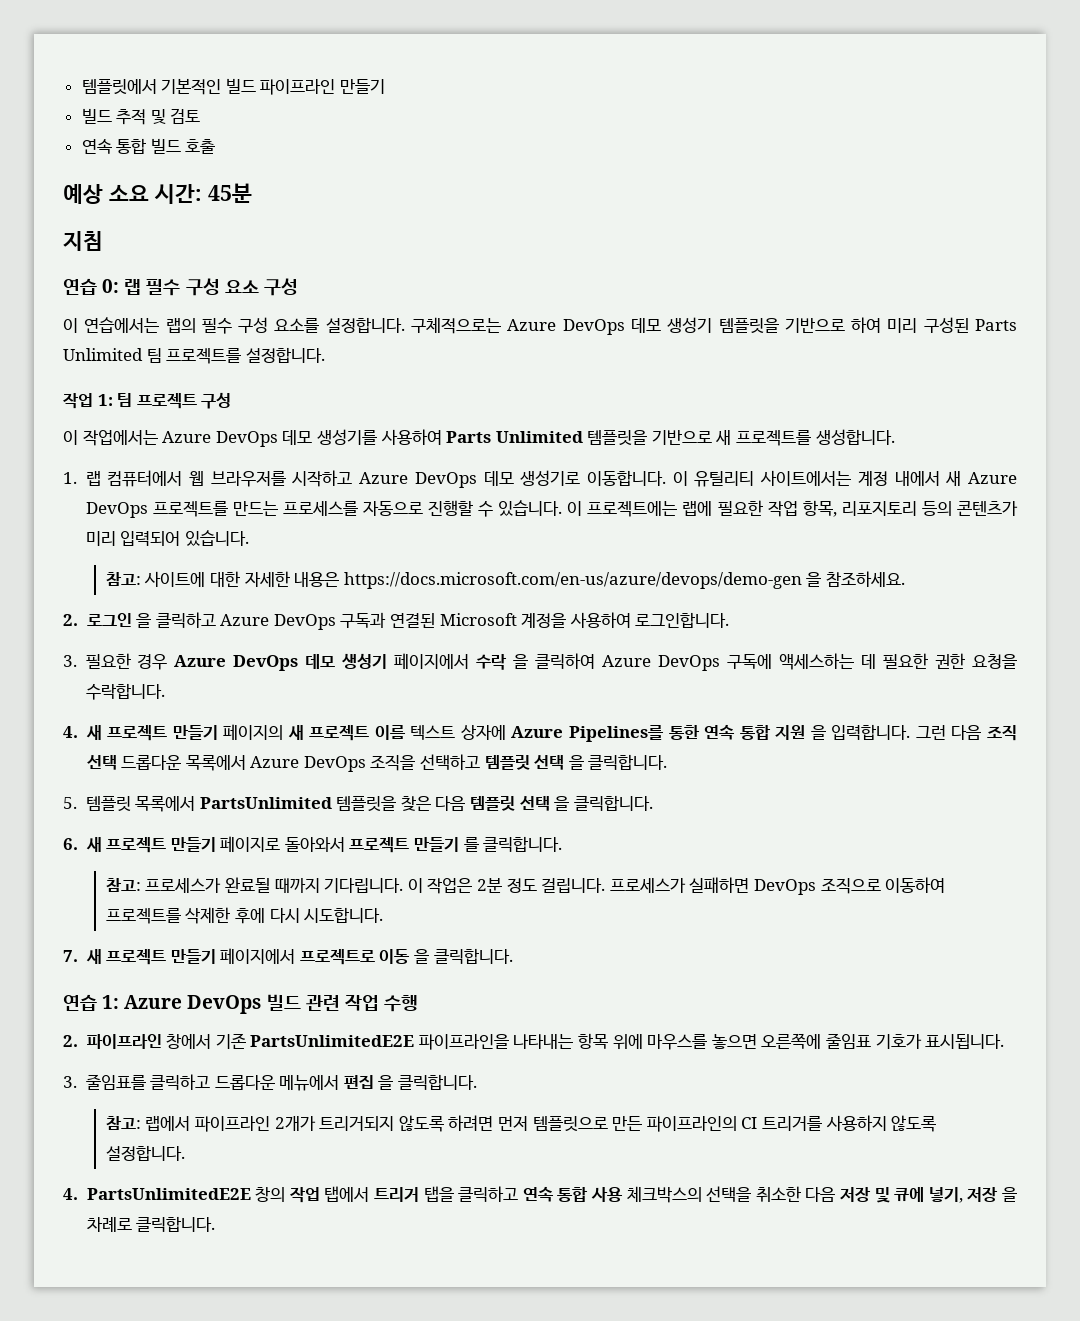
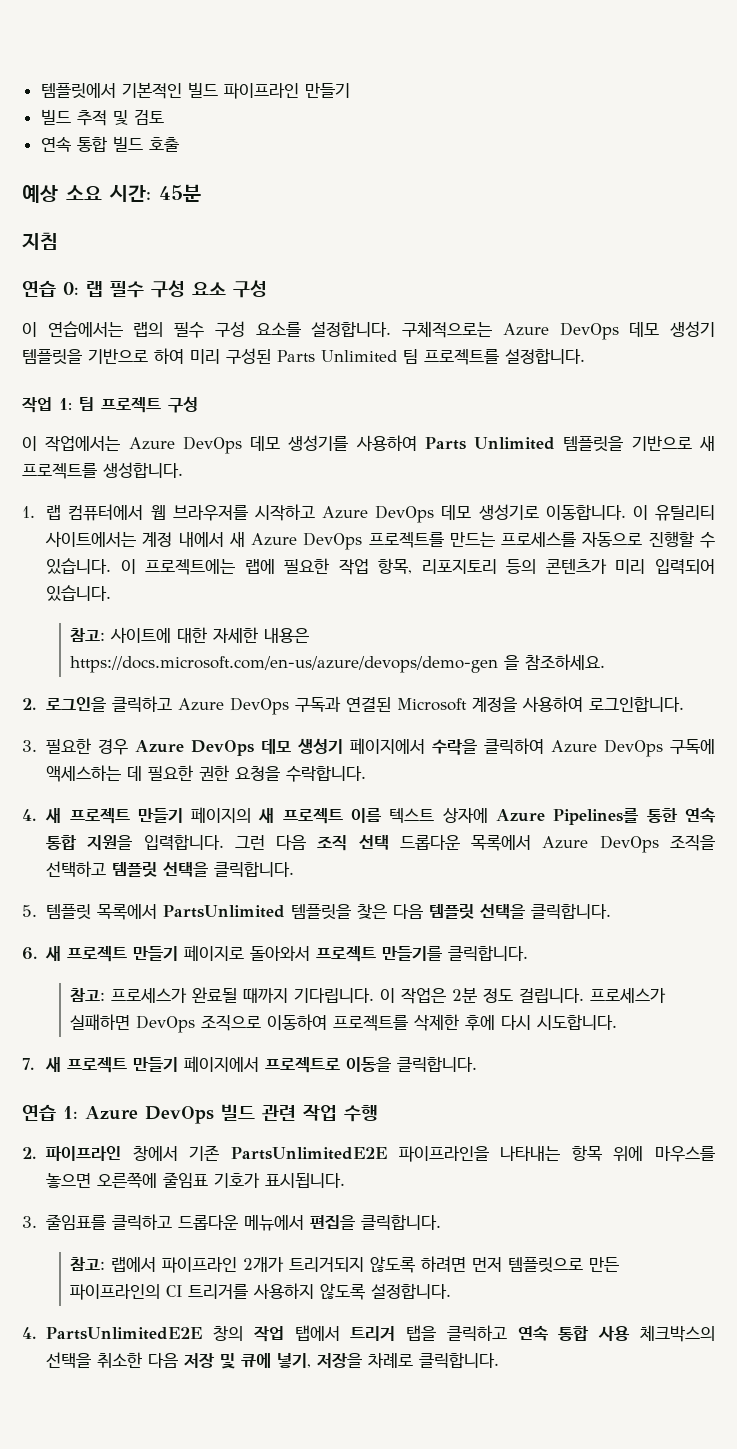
- 2. 로그인 을 클릭하고 Azure DevOps 구독과 연결된 Microsoft 계정을 사용하여 로그인합니다.
+ 2. 로그인을 클릭하고 Azure DevOps 구독과 연결된 Microsoft 계정을 사용하여 로그인합니다.
- 3. 필요한 경우 Azure DevOps 데모 생성기 페이지에서 수락 을 클릭하여 Azure DevOps 구독에 액세스하는 데 필요한 권한 요청을 수락합니다.
+ 3. 필요한 경우 Azure DevOps 데모 생성기 페이지에서 수락을 클릭하여 Azure DevOps 구독에 액세스하는 데 필요한 권한 요청을 수락합니다.
- 4. 새 프로젝트 만들기 페이지의 새 프로젝트 이름 텍스트 상자에 Azure Pipelines를 통한 연속 통합 지원 을 입력합니다.
+ 4. 새 프로젝트 만들기 페이지의 새 프로젝트 이름 텍스트 상자에 Azure Pipelines를 통한 연속 통합 지원을 입력합니다.
- 그런 다음 조직 선택 드롭다운 목록에서 Azure DevOps 조직을 선택하고 템플릿 선택 을 클릭합니다.
+ 그런 다음 조직 선택 드롭다운 목록에서 Azure DevOps 조직을 선택하고 템플릿 선택을 클릭합니다.
- 5. 템플릿 목록에서 PartsUnlimited 템플릿을 찾은 다음 템플릿 선택 을 클릭합니다.
+ 5. 템플릿 목록에서 PartsUnlimited 템플릿을 찾은 다음 템플릿 선택을 클릭합니다.
- 6. 새 프로젝트 만들기 페이지로 돌아와서 프로젝트 만들기 를 클릭합니다.
+ 6. 새 프로젝트 만들기 페이지로 돌아와서 프로젝트 만들기를 클릭합니다.
- 7. 새 프로젝트 만들기 페이지에서 프로젝트로 이동 을 클릭합니다.
+ 7. 새 프로젝트 만들기 페이지에서 프로젝트로 이동을 클릭합니다.
- 3. 줄임표를 클릭하고 드롭다운 메뉴에서 편집 을 클릭합니다.
+ 3. 줄임표를 클릭하고 드롭다운 메뉴에서 편집을 클릭합니다.
- 4. PartsUnlimitedE2E 창의 작업 탭에서 트리거 탭을 클릭하고 연속 통합 사용 체크박스의 선택을 취소한 다음 저장 및 큐에 넣기, 저장 을 차례로 클릭합니다.
+ 4. PartsUnlimitedE2E 창의 작업 탭에서 트리거 탭을 클릭하고 연속 통합 사용 체크박스의 선택을 취소한 다음 저장 및 큐에 넣기, 저장을 차례로 클릭합니다.

